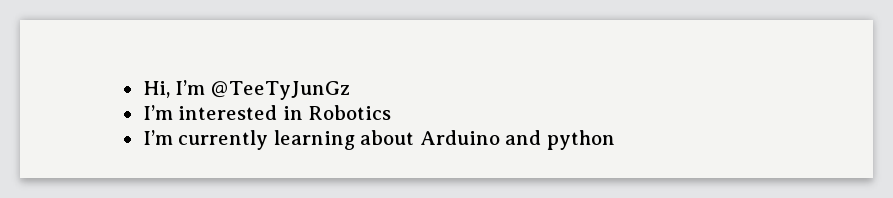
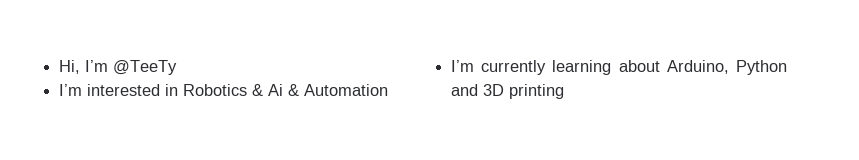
- Hi, I’m @TeeTyJunGz
+ Hi, I’m @TeeTy
- I’m interested in Robotics
+ I’m interested in Robotics & Ai & Automation
- I’m currently learning about Arduino and python
+ I’m currently learning about Arduino, Python and 3D printing

